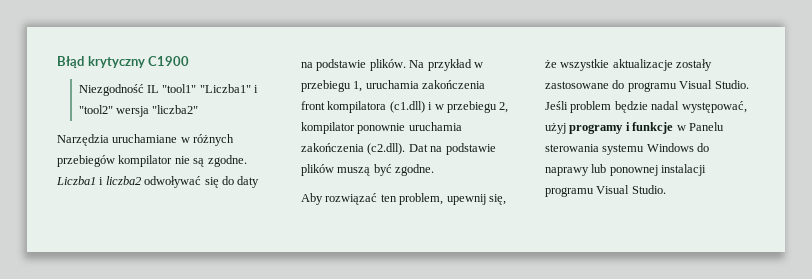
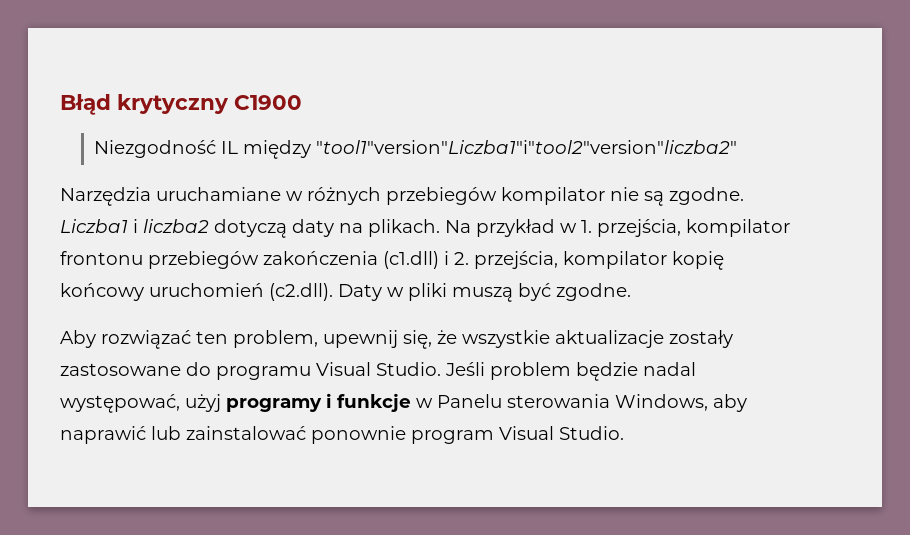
- Niezgodność IL "tool1" "Liczba1" i "tool2" wersja "liczba2"
+ Niezgodność IL między "tool1"version"Liczba1"i"tool2"version"liczba2"
- Liczba1 i liczba2 odwoływać się do daty na podstawie plików. Na przykład w przebiegu 1, uruchamia zakończenia front kompilatora (c1.dll) i w przebiegu 2, kompilator ponownie uruchamia zakończenia (c2.dll). Dat na podstawie plików muszą być zgodne.
+ Liczba1 i liczba2 dotyczą daty na plikach. Na przykład w 1. przejścia, kompilator frontonu przebiegów zakończenia (c1.dll) i 2. przejścia, kompilator kopię końcowy uruchomień (c2.dll). Daty w pliki muszą być zgodne.
- Jeśli problem będzie nadal występować, użyj programy i funkcje w Panelu sterowania systemu Windows do naprawy lub ponownej instalacji programu Visual Studio.
+ Jeśli problem będzie nadal występować, użyj programy i funkcje w Panelu sterowania Windows, aby naprawić lub zainstalować ponownie program Visual Studio.

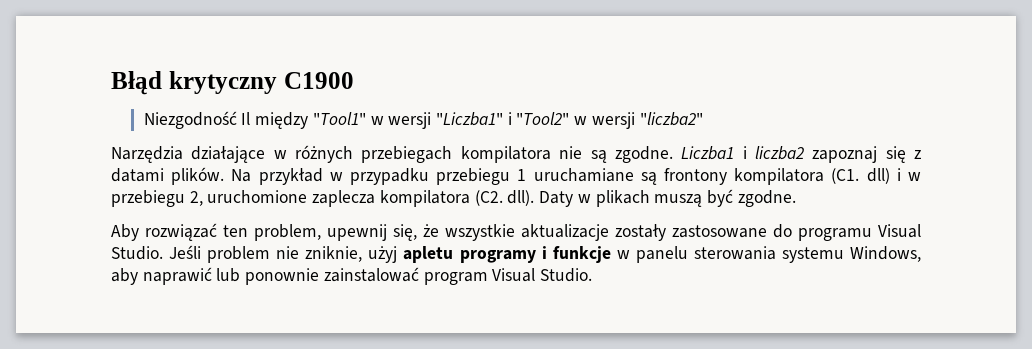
- Niezgodność IL między "tool1"version"Liczba1"i"tool2"version"liczba2"
+ Niezgodność Il między "Tool1" w wersji "Liczba1" i "Tool2" w wersji "liczba2"
- Narzędzia uruchamiane w różnych przebiegów kompilator nie są zgodne.
+ Narzędzia działające w różnych przebiegach kompilatora nie są zgodne.
- Liczba1 i liczba2 dotyczą daty na plikach. Na przykład w 1. przejścia, kompilator frontonu przebiegów zakończenia (c1.dll) i 2. przejścia, kompilator kopię końcowy uruchomień (c2.dll). Daty w pliki muszą być zgodne.
+ Liczba1 i liczba2 zapoznaj się z datami plików. Na przykład w przypadku przebiegu 1 uruchamiane są frontony kompilatora (C1. dll) i w przebiegu 2, uruchomione zaplecza kompilatora (C2. dll). Daty w plikach muszą być zgodne.
- Jeśli problem będzie nadal występować, użyj programy i funkcje w Panelu sterowania Windows, aby naprawić lub zainstalować ponownie program Visual Studio.
+ Jeśli problem nie zniknie, użyj apletu programy i funkcje w panelu sterowania systemu Windows, aby naprawić lub ponownie zainstalować program Visual Studio.

